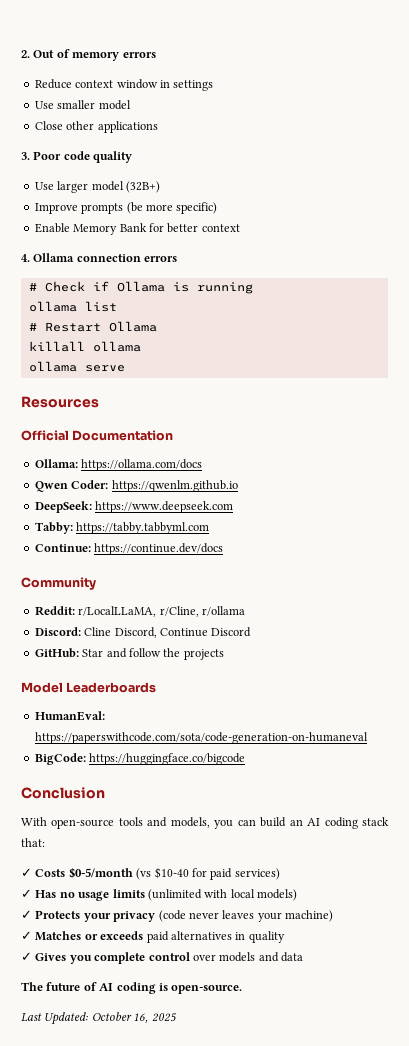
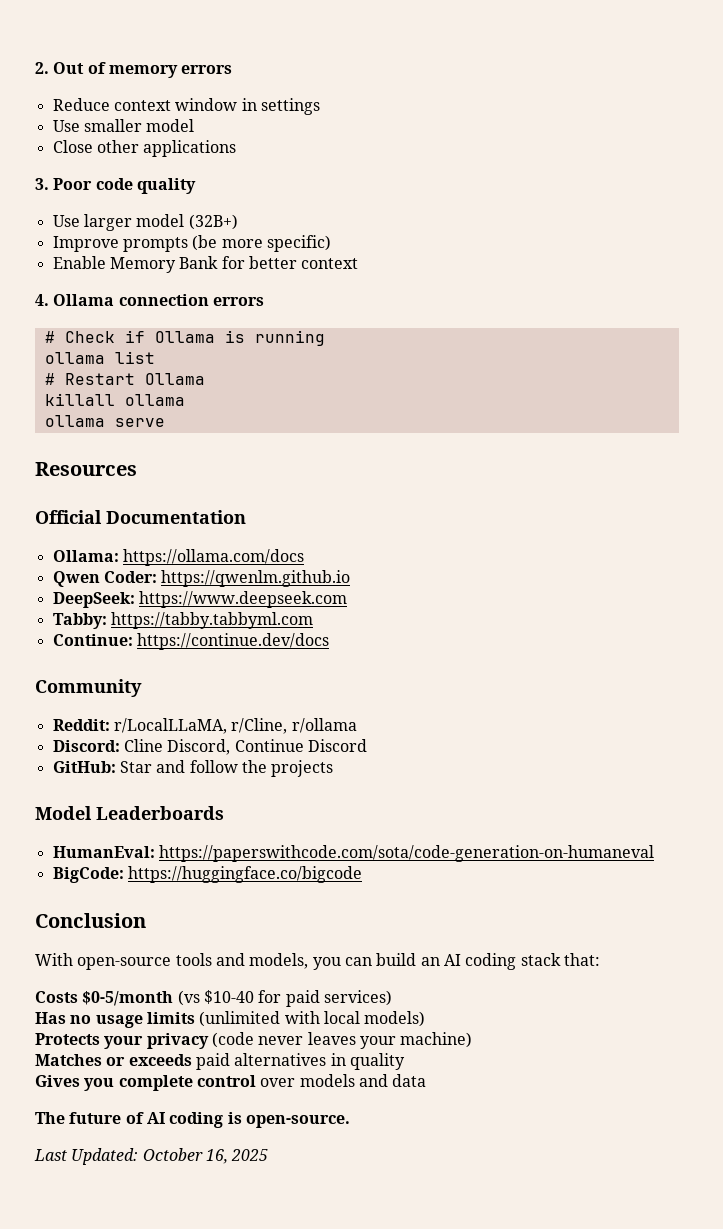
- ✓ Costs $0-5/month (vs $10-40 for paid services)
+ Costs $0-5/month (vs $10-40 for paid services)
- ✓ Has no usage limits (unlimited with local models)
+ Has no usage limits (unlimited with local models)
- ✓ Protects your privacy (code never leaves your machine)
+ Protects your privacy (code never leaves your machine)
- ✓ Matches or exceeds paid alternatives in quality
+ Matches or exceeds paid alternatives in quality
- ✓ Gives you complete control over models and data
+ Gives you complete control over models and data

